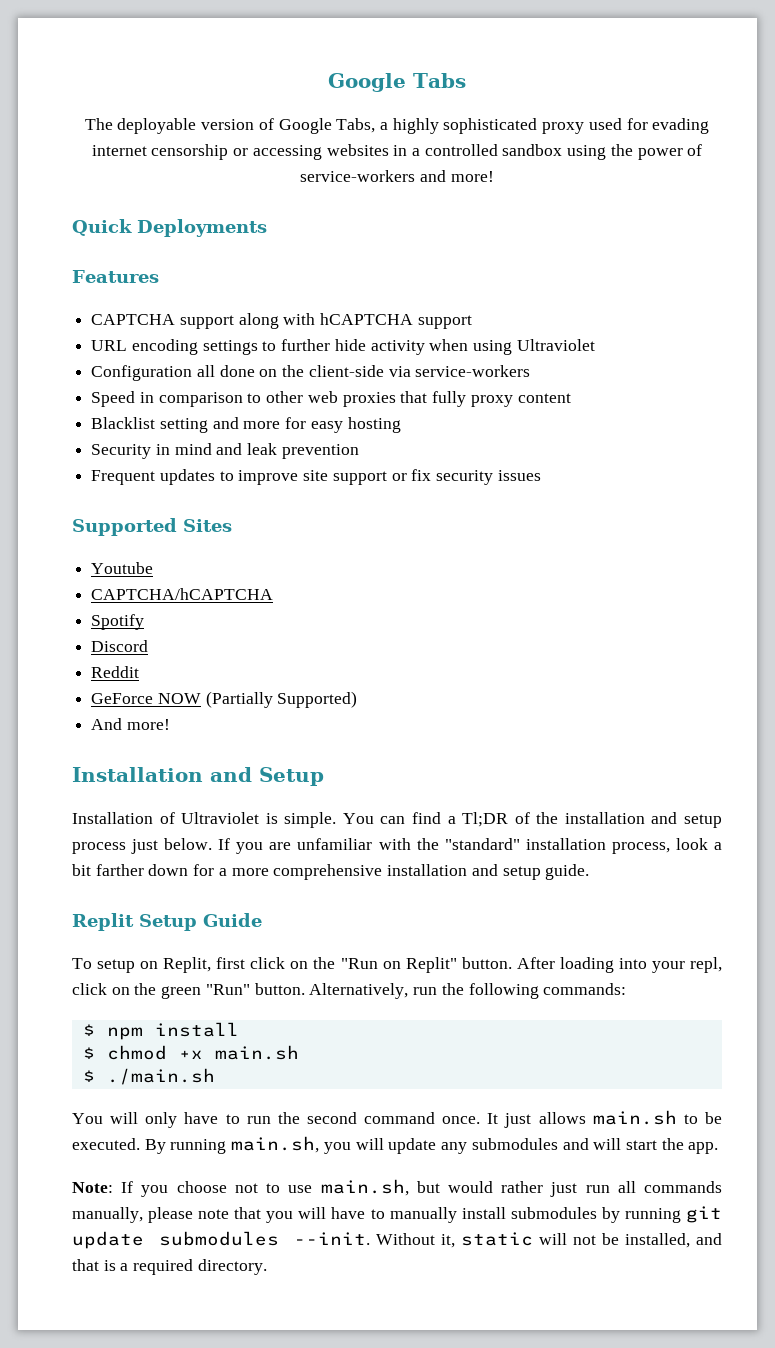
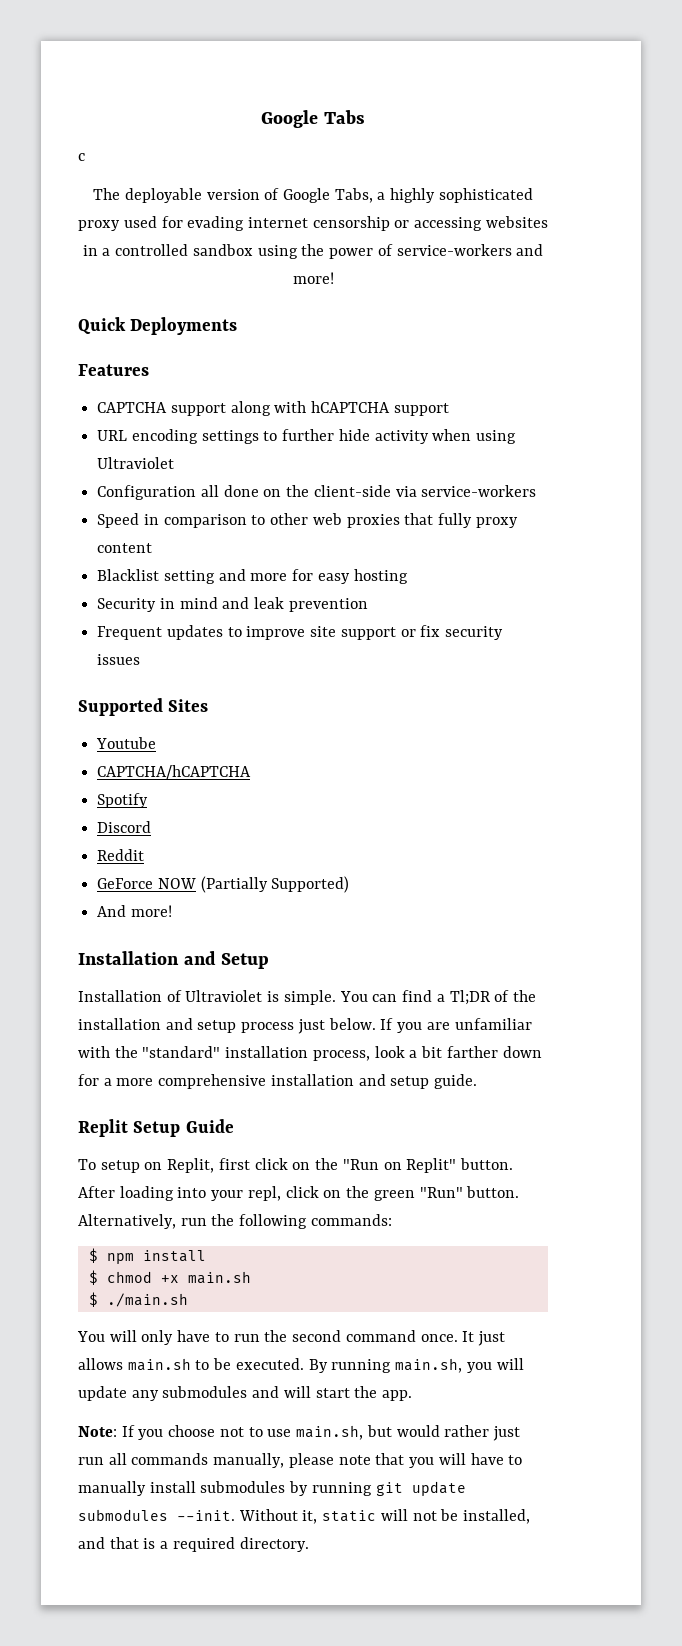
+ c

